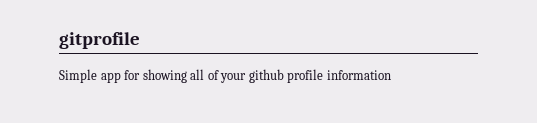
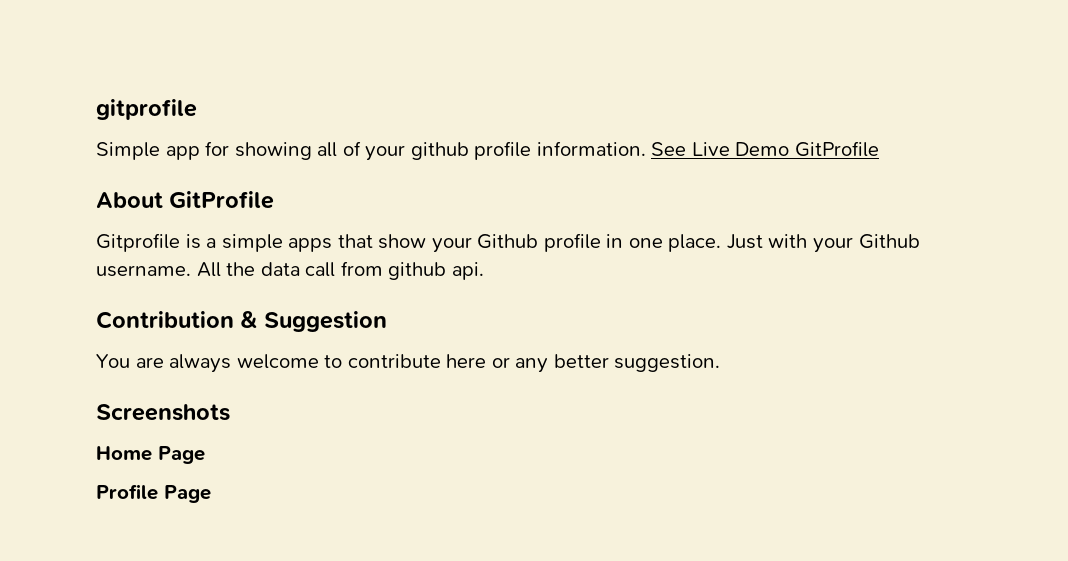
- Simple app for showing all of your github profile information
+ Simple app for showing all of your github profile information. See Live Demo GitProfile
+ About GitProfile
+ Gitprofile is a simple apps that show your Github profile in one place. Just with your Github username. All the data call from github api.
+ Contribution & Suggestion
+ You are always welcome to contribute here or any better suggestion.
+ Screenshots
+ Home Page
+ Profile Page

